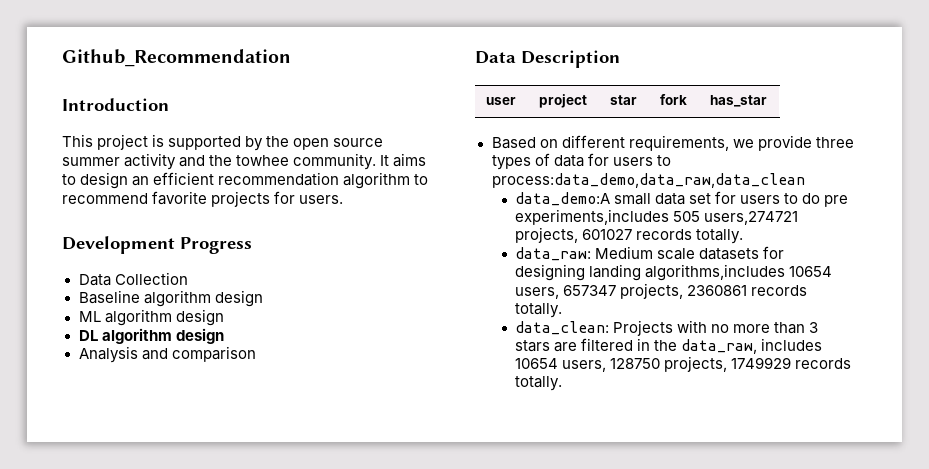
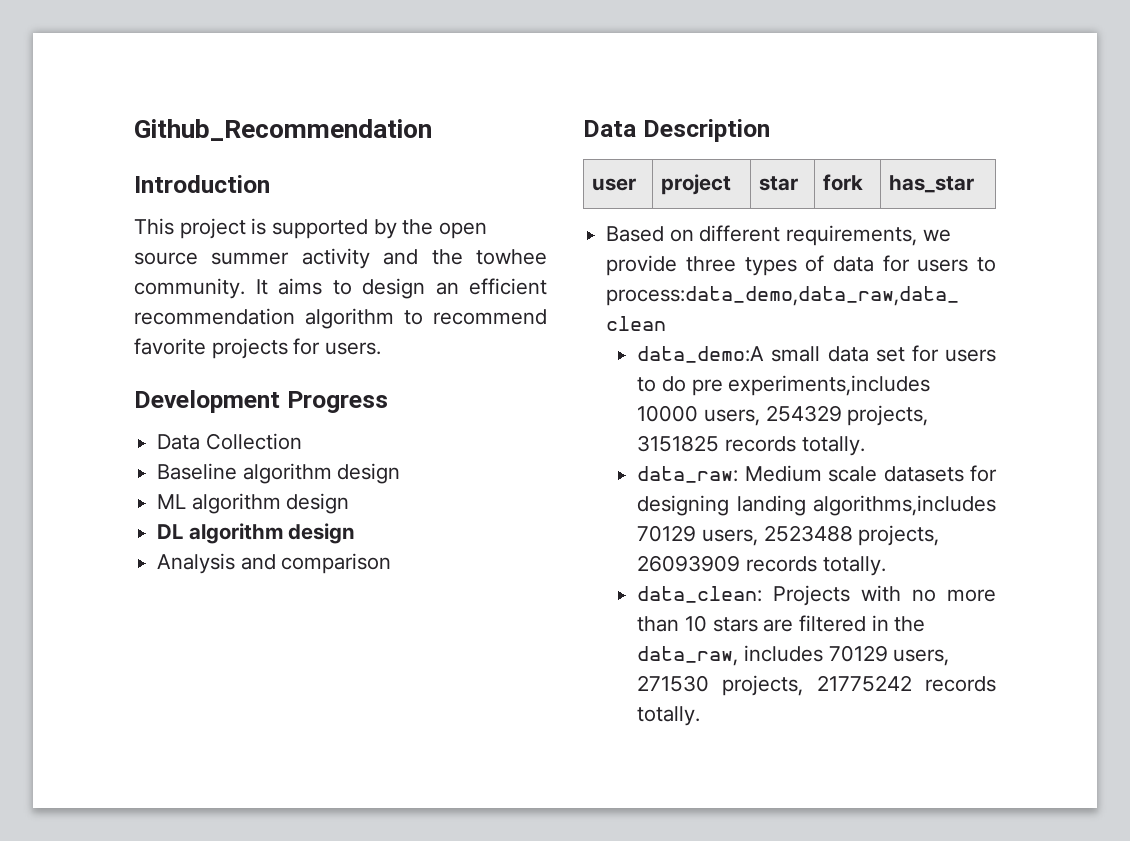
- data_demo:A small data set for users to do pre experiments,includes 505 users,274721 projects, 601027 records totally.
+ data_demo:A small data set for users to do pre experiments,includes 10000 users, 254329 projects, 3151825 records totally.
- data_raw: Medium scale datasets for designing landing algorithms,includes 10654 users, 657347 projects, 2360861 records totally.
+ data_raw: Medium scale datasets for designing landing algorithms,includes 70129 users, 2523488 projects, 26093909 records totally.
- data_clean: Projects with no more than 3 stars are filtered in the data_raw, includes 10654 users, 128750 projects, 1749929 records totally.
+ data_clean: Projects with no more than 10 stars are filtered in the data_raw, includes 70129 users, 271530 projects, 21775242 records totally.

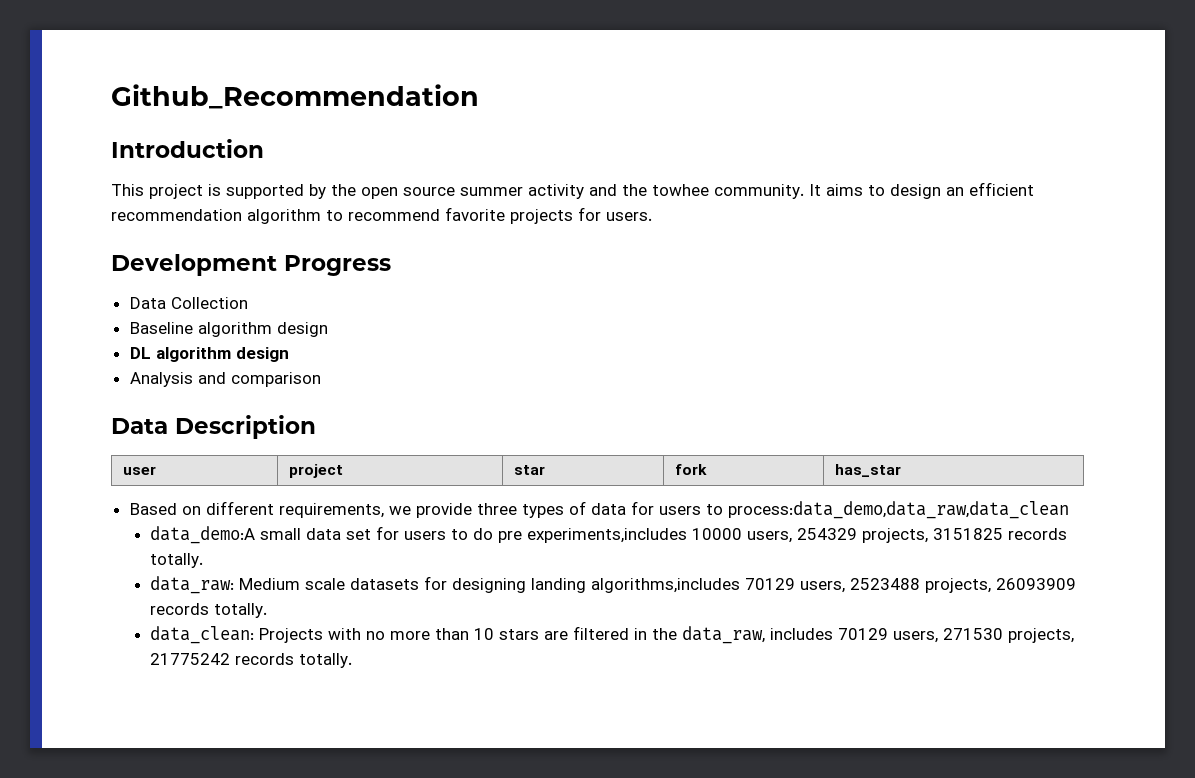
- ML algorithm design

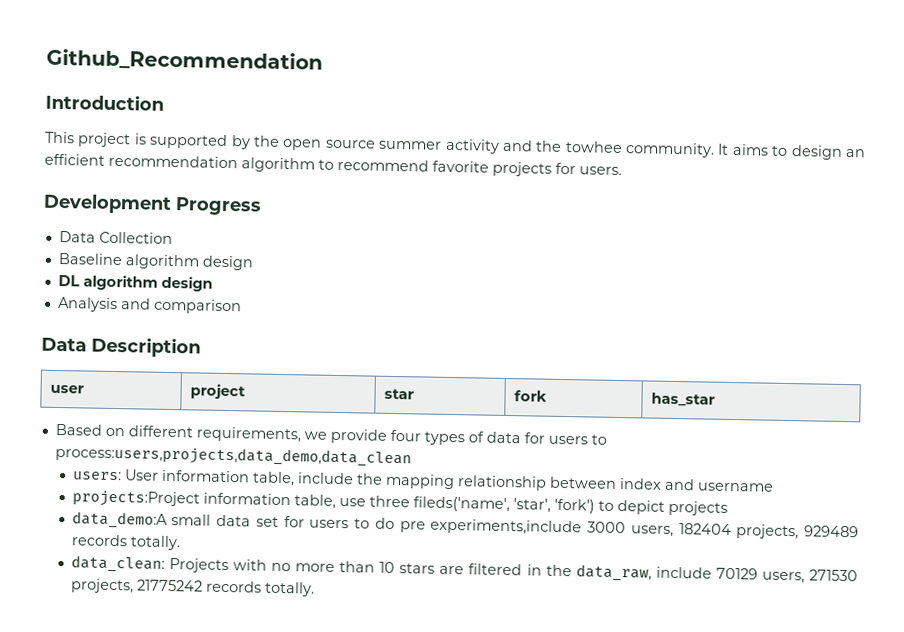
- Based on different requirements, we provide three types of data for users to process:data_demo,data_raw,data_clean
+ Based on different requirements, we provide four types of data for users to process:users,projects,data_demo,data_clean
+ users: User information table, include the mapping relationship between index and username
+ projects:Project information table, use three fileds('name', 'star', 'fork') to depict projects
- data_demo:A small data set for users to do pre experiments,includes 10000 users, 254329 projects, 3151825 records totally.
- data_raw: Medium scale datasets for designing landing algorithms,includes 70129 users, 2523488 projects, 26093909 records totally.
+ data_demo:A small data set for users to do pre experiments,include 3000 users, 182404 projects, 929489 records totally.
- data_clean: Projects with no more than 10 stars are filtered in the data_raw, includes 70129 users, 271530 projects, 21775242 records totally.
+ data_clean: Projects with no more than 10 stars are filtered in the data_raw, include 70129 users, 271530 projects, 21775242 records totally.

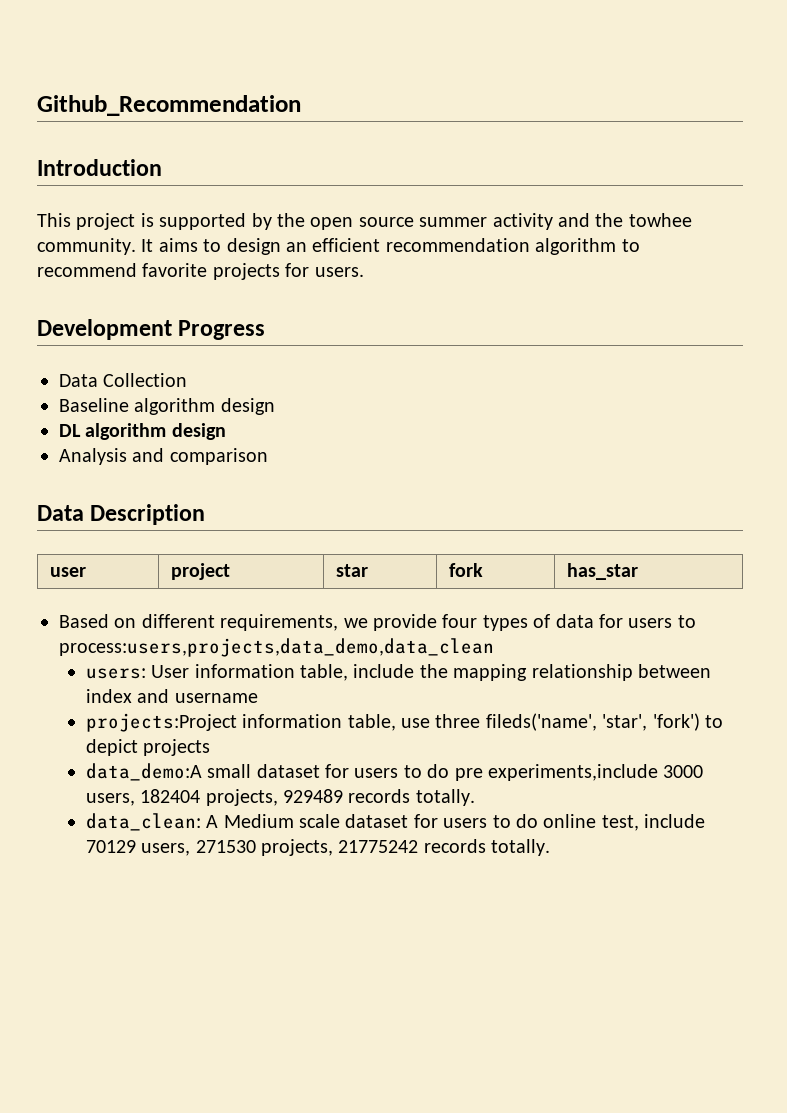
- data_demo:A small data set for users to do pre experiments,include 3000 users, 182404 projects, 929489 records totally.
+ data_demo:A small dataset for users to do pre experiments,include 3000 users, 182404 projects, 929489 records totally.
- data_clean: Projects with no more than 10 stars are filtered in the data_raw, include 70129 users, 271530 projects, 21775242 records totally.
+ data_clean: A Medium scale dataset for users to do online test, include 70129 users, 271530 projects, 21775242 records totally.

